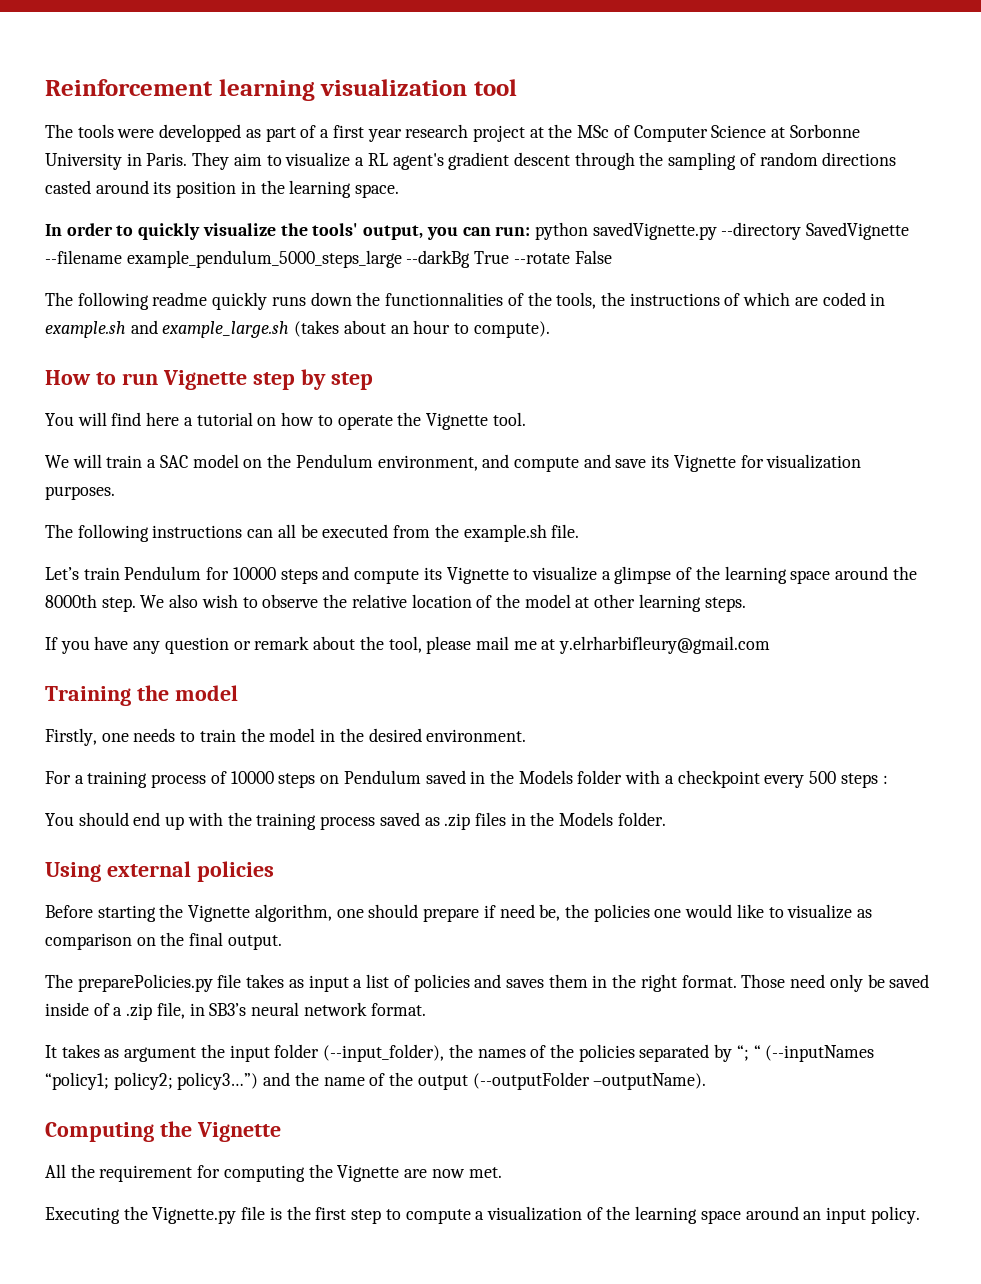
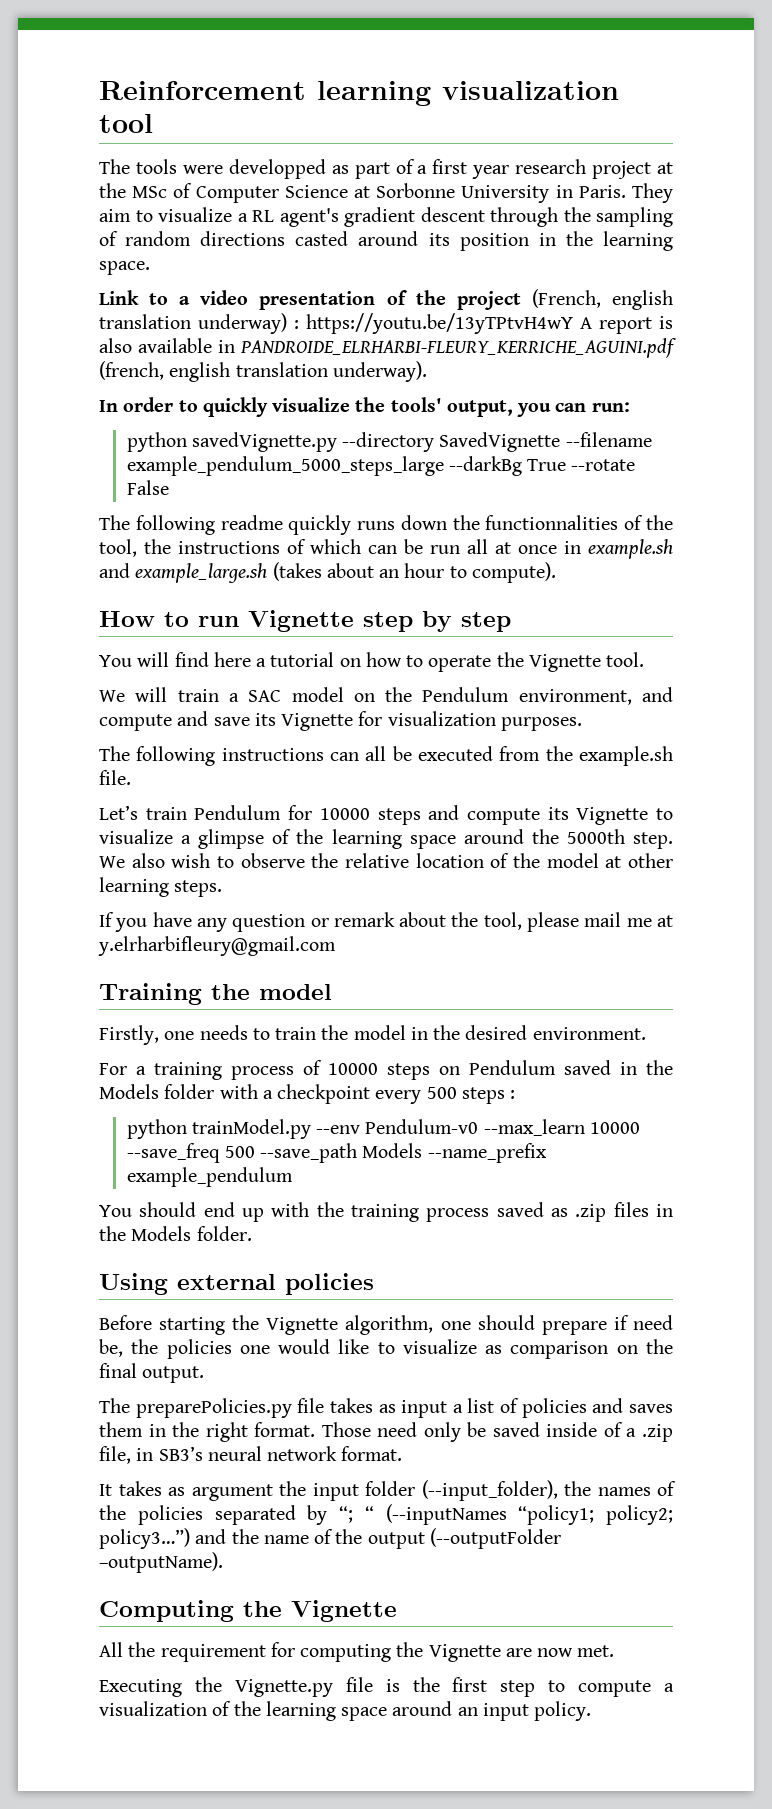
+ Link to a video presentation of the project (French, english translation underway) : https://youtu.be/13yTPtvH4wY A report is also available in PANDROIDE_ELRHARBI-FLEURY_KERRICHE_AGUINI.pdf (french, english translation underway).
- In order to quickly visualize the tools' output, you can run: python savedVignette.py --directory SavedVignette --filename example_pendulum_5000_steps_large --darkBg True --rotate False
+ In order to quickly visualize the tools' output, you can run:
+ python savedVignette.py --directory SavedVignette --filename example_pendulum_5000_steps_large --darkBg True --rotate False
- The following readme quickly runs down the functionnalities of the tools, the instructions of which are coded in example.sh and example_large.sh (takes about an hour to compute).
+ The following readme quickly runs down the functionnalities of the tool, the instructions of which can be run all at once in example.sh and example_large.sh (takes about an hour to compute).
- Let’s train Pendulum for 10000 steps and compute its Vignette to visualize a glimpse of the learning space around the 8000th step.
+ Let’s train Pendulum for 10000 steps and compute its Vignette to visualize a glimpse of the learning space around the 5000th step.
+ python trainModel.py --env Pendulum-v0 --max_learn 10000 --save_freq 500 --save_path Models --name_prefix example_pendulum

